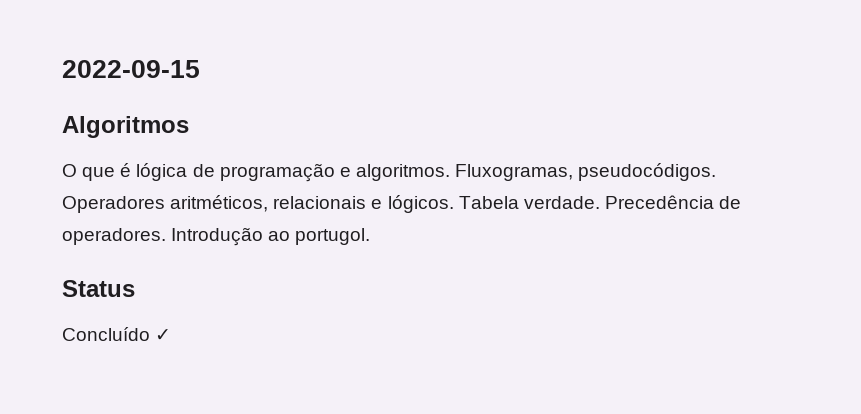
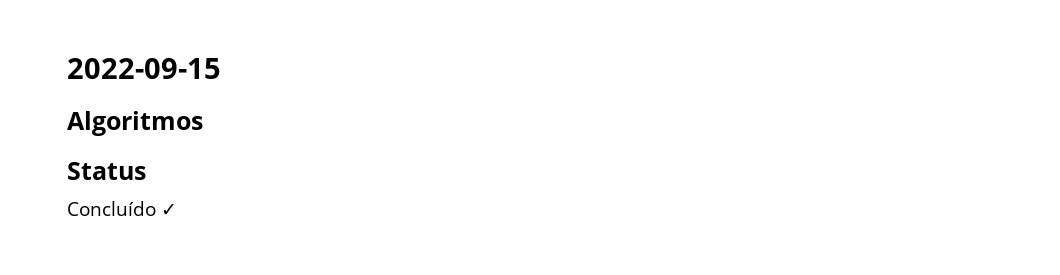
- O que é lógica de programação e algoritmos. Fluxogramas, pseudocódigos. Operadores aritméticos, relacionais e lógicos. Tabela verdade. Precedência de operadores. Introdução ao portugol.

